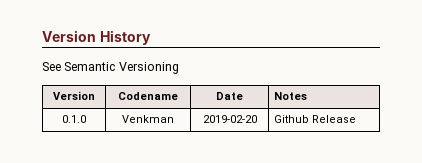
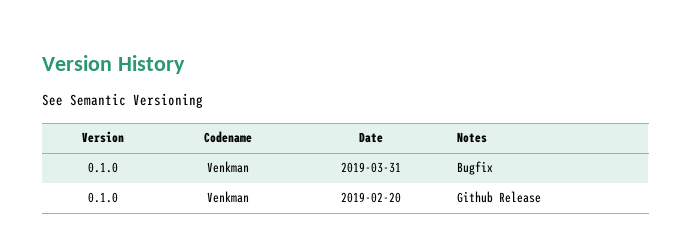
+ 0.1.0 | Venkman | 2019-03-31 | Bugfix

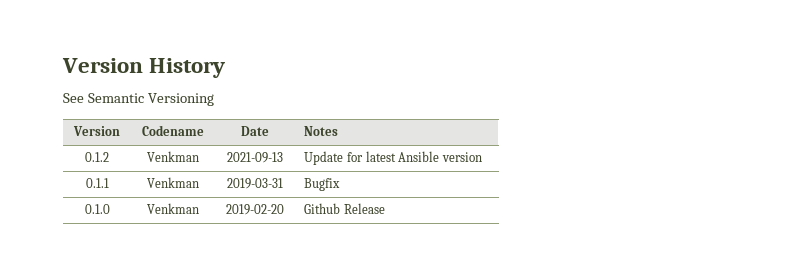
- 0.1.0 | Venkman | 2019-03-31 | Bugfix
+ 0.1.2 | Venkman | 2021-09-13 | Update for latest Ansible version
+ 0.1.1 | Venkman | 2019-03-31 | Bugfix

